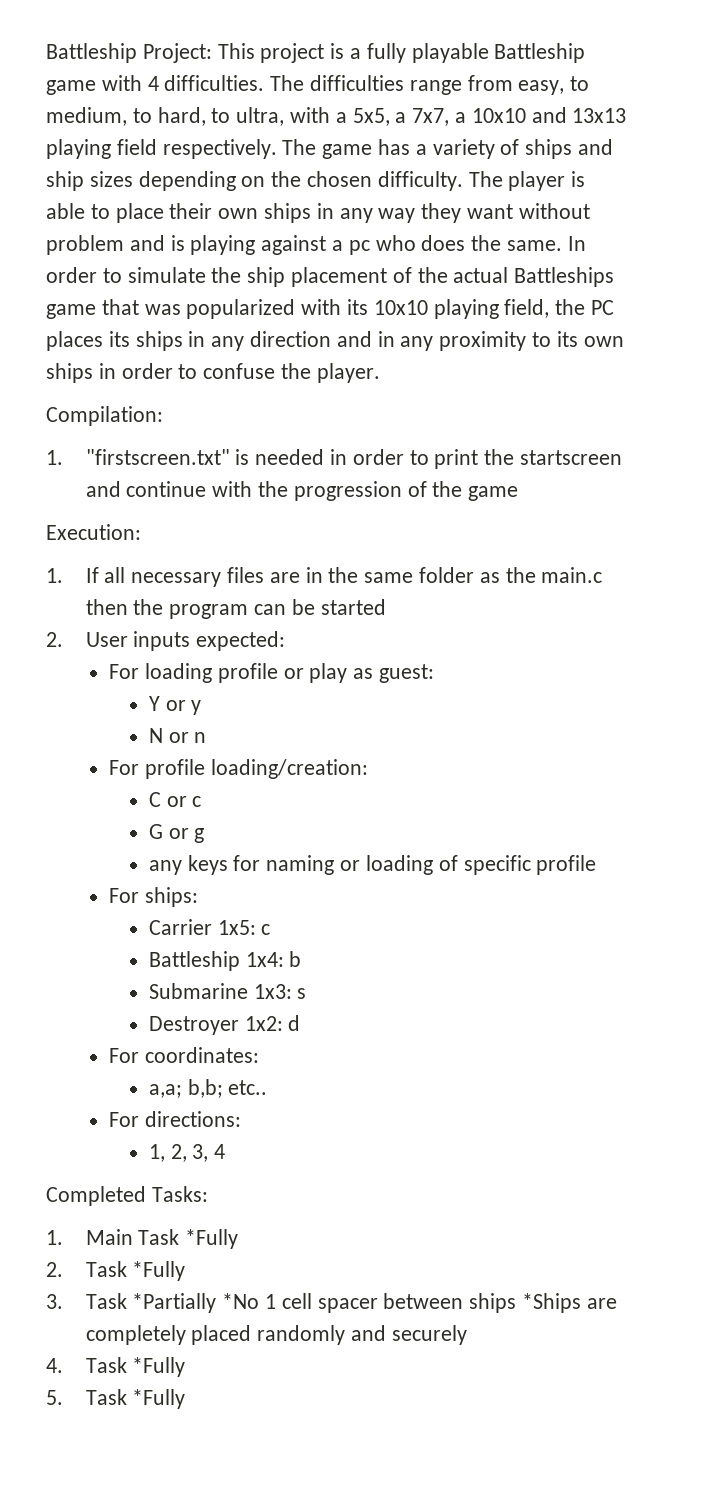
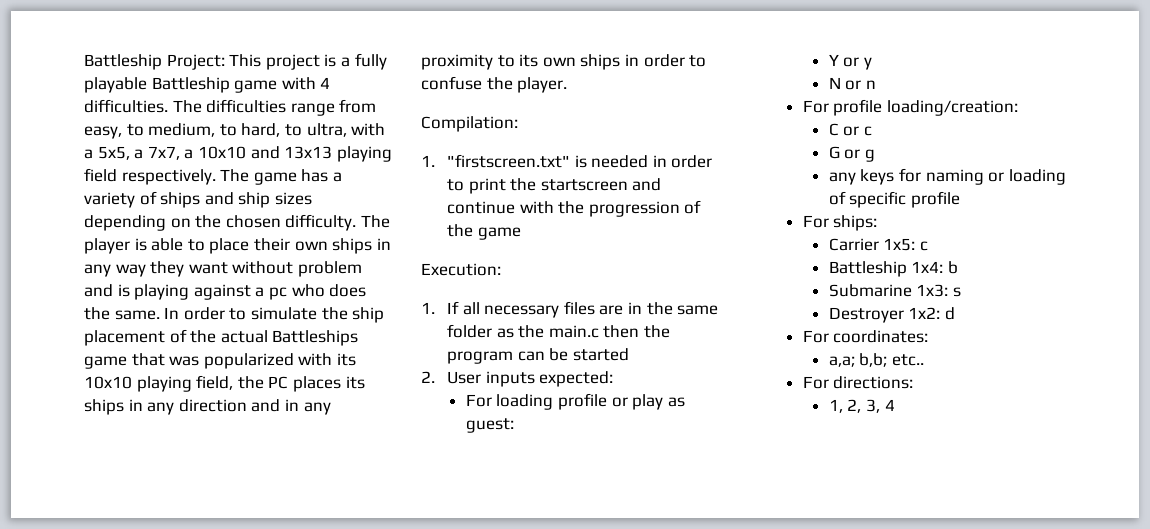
- Completed Tasks:
- 1. Main Task *Fully
- 2. Task *Fully
- 3. Task *Partially *No 1 cell spacer between ships *Ships are completely placed randomly and securely
- 4. Task *Fully
- 5. Task *Fully

